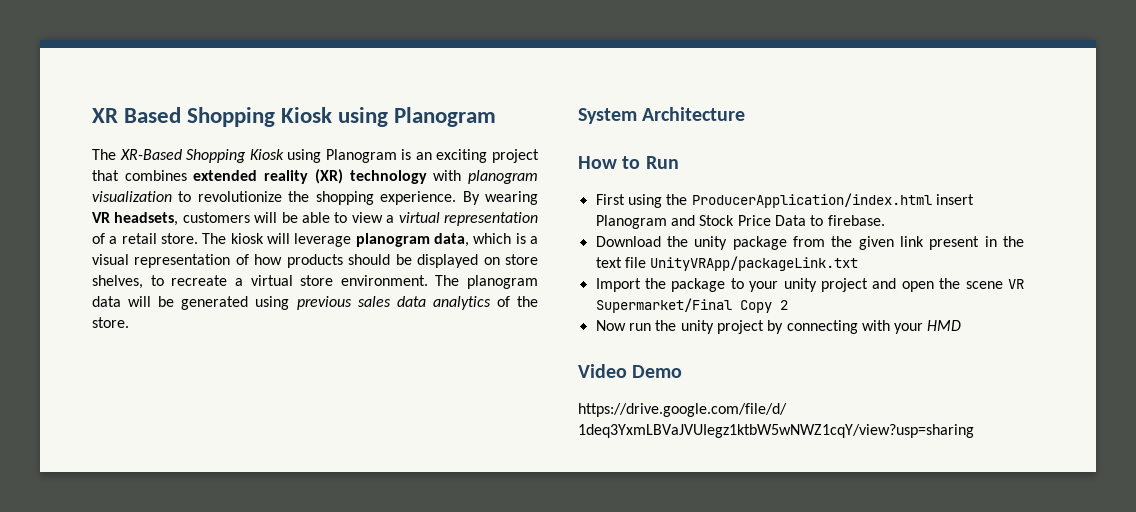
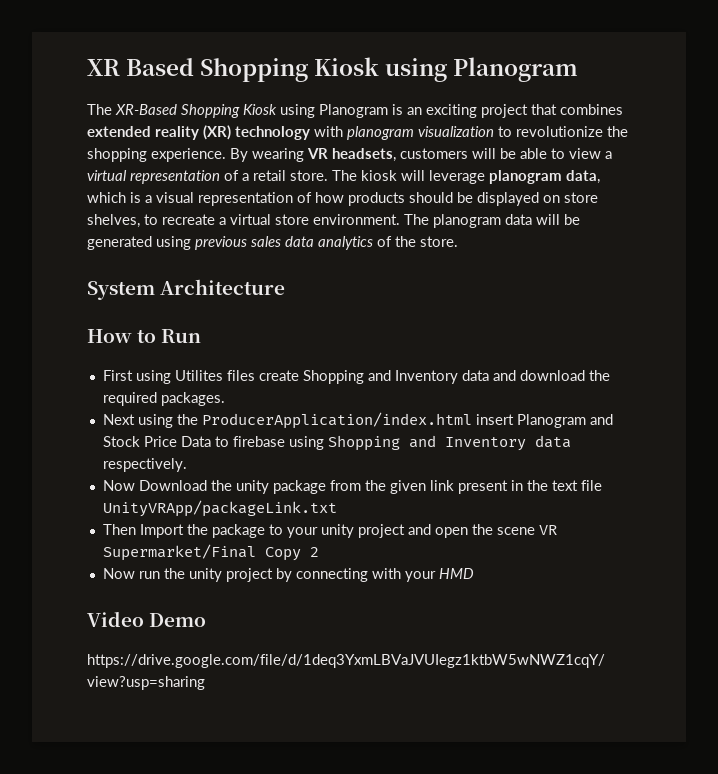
- First using the ProducerApplication/index.html insert Planogram and Stock Price Data to firebase.
- Download the unity package from the given link present in the text file UnityVRApp/packageLink.txt
+ First using Utilites files create Shopping and Inventory data and download the required packages.
+ Next using the ProducerApplication/index.html insert Planogram and Stock Price Data to firebase using Shopping and Inventory data respectively.
+ Now Download the unity package from the given link present in the text file UnityVRApp/packageLink.txt
- Import the package to your unity project and open the scene VR Supermarket/Final Copy 2
+ Then Import the package to your unity project and open the scene VR Supermarket/Final Copy 2

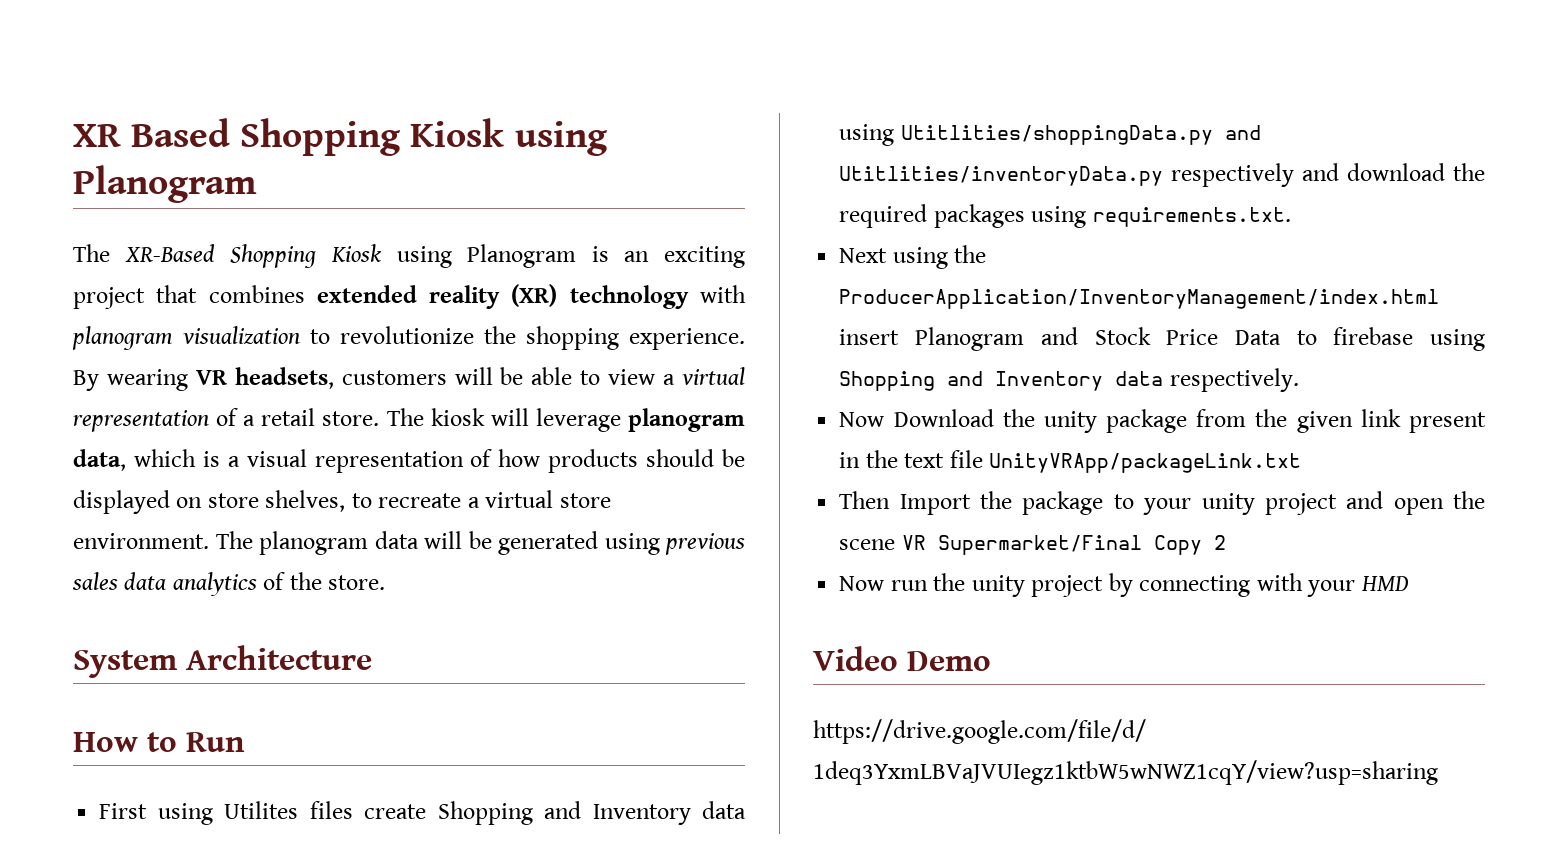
- First using Utilites files create Shopping and Inventory data and download the required packages.
+ First using Utilites files create Shopping and Inventory data using Utitlities/shoppingData.py and Utitlities/inventoryData.py respectively and download the required packages using requirements.txt.
- Next using the ProducerApplication/index.html insert Planogram and Stock Price Data to firebase using Shopping and Inventory data respectively.
+ Next using the ProducerApplication/InventoryManagement/index.html insert Planogram and Stock Price Data to firebase using Shopping and Inventory data respectively.

